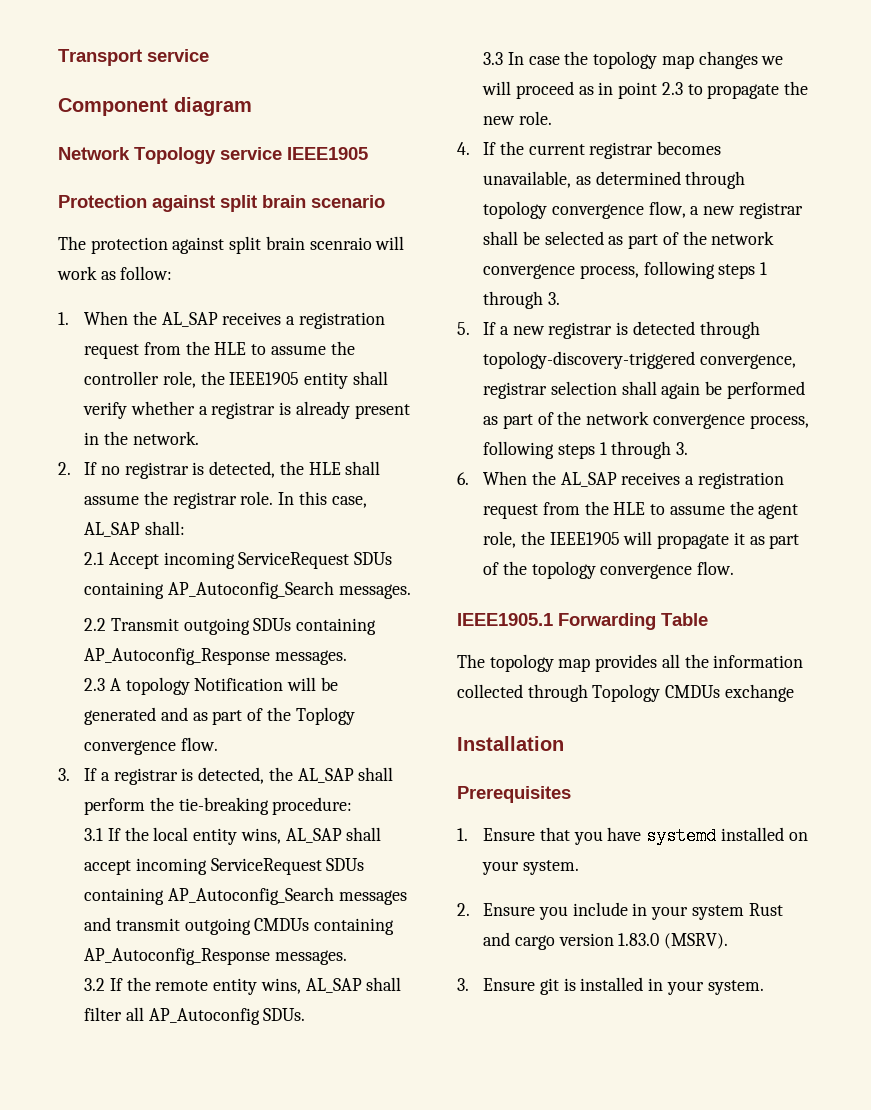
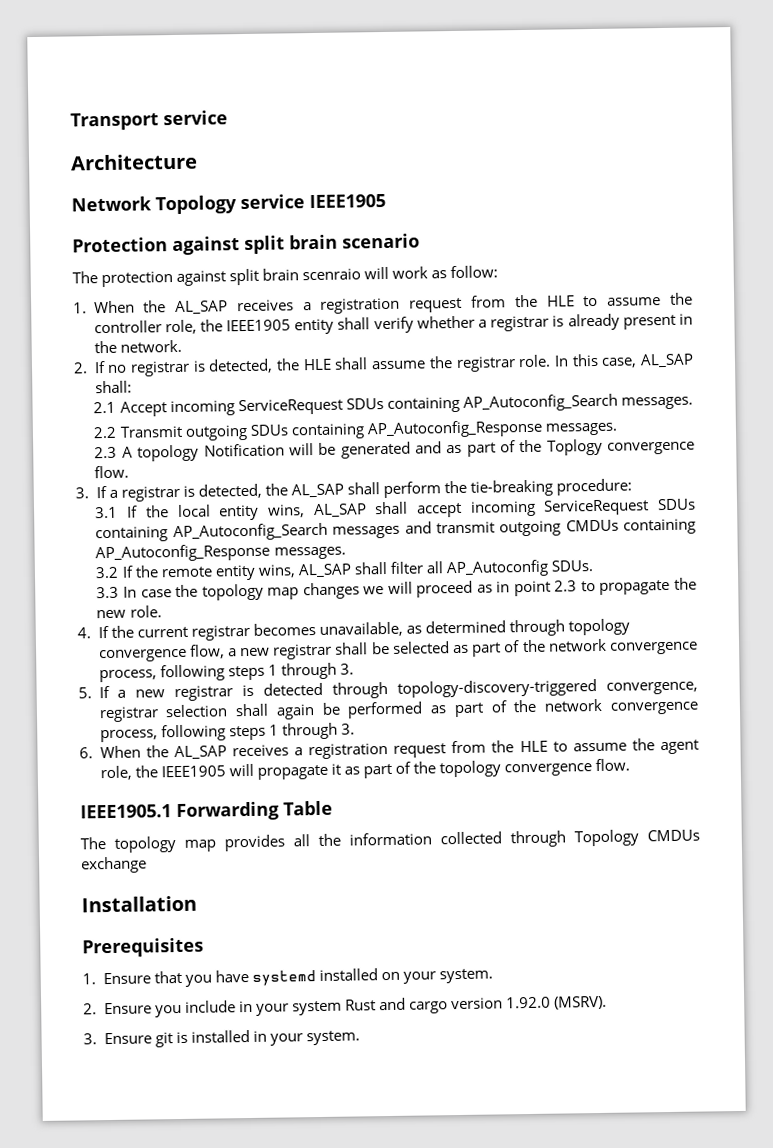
- Component diagram
+ Architecture
- 2. Ensure you include in your system Rust and cargo version 1.83.0 (MSRV).
+ 2. Ensure you include in your system Rust and cargo version 1.92.0 (MSRV).

